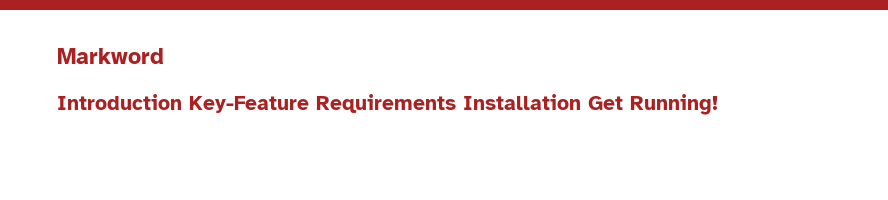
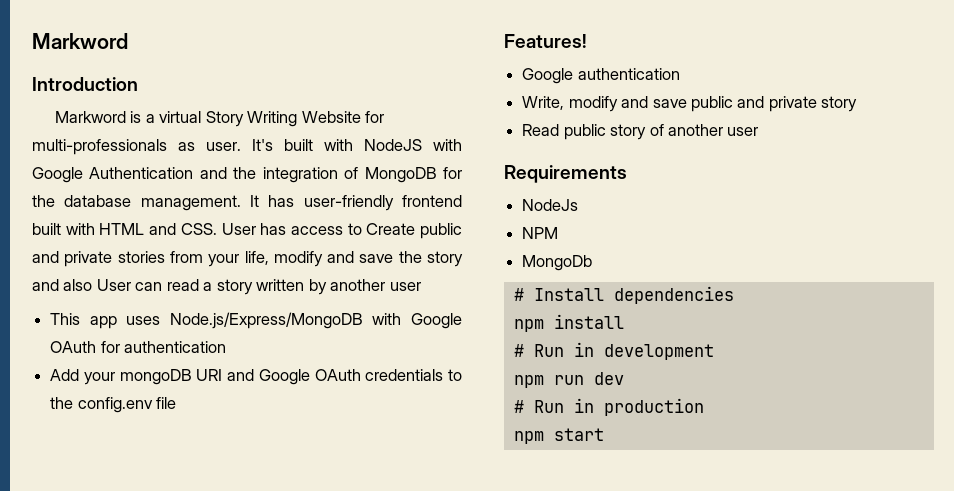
- Introduction Key-Feature Requirements Installation Get Running!
+ Introduction
+ Markword is a virtual Story Writing Website for multi-professionals as user. It's built with NodeJS with Google Authentication and the integration of MongoDB for the database management. It has user-friendly frontend built with HTML and CSS. User has access to Create public and private stories from your life, modify and save the story and also User can read a story written by another user
+ This app uses Node.js/Express/MongoDB with Google OAuth for authentication
+ Add your mongoDB URI and Google OAuth credentials to the config.env file
+ Features!
+ Google authentication
+ Write, modify and save public and private story
+ Read public story of another user
+ Requirements
+ NodeJs
+ NPM
+ MongoDb
+ # Install dependencies
+ npm install
+ # Run in development
+ npm run dev
+ # Run in production
+ npm start

